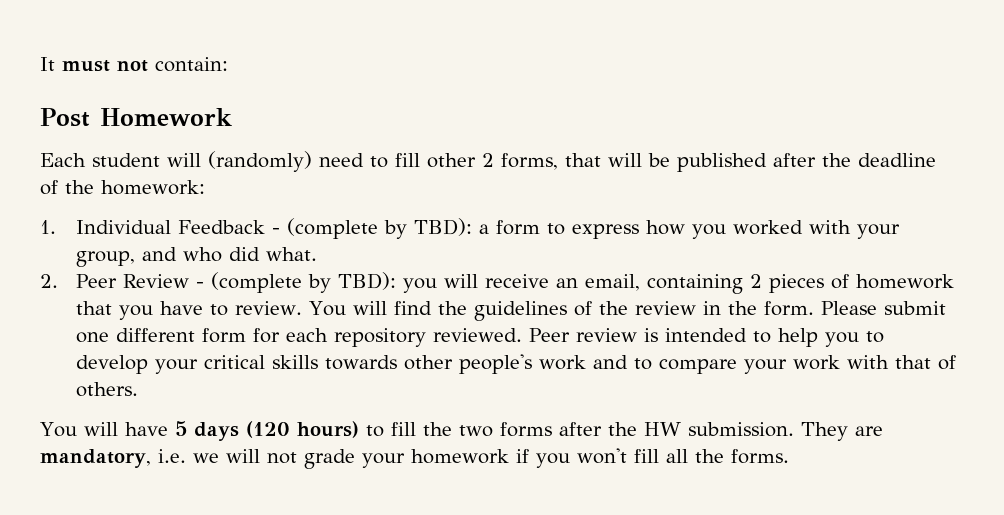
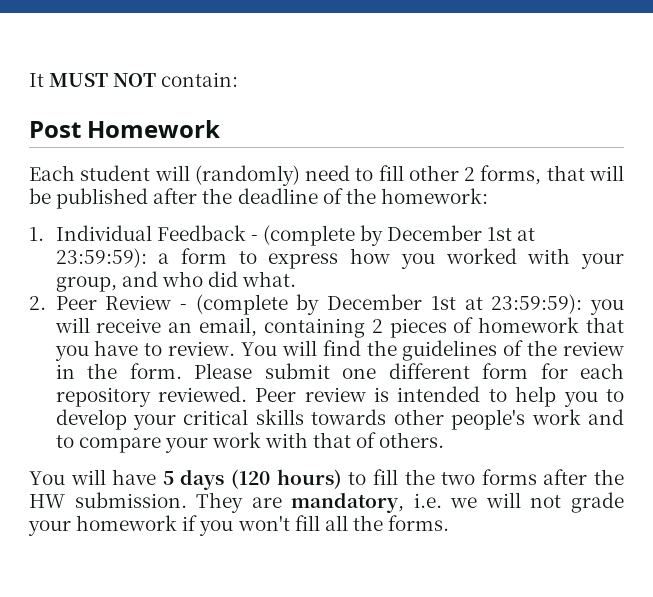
- It must not contain:
+ It MUST NOT contain:
- 1. Individual Feedback - (complete by TBD): a form to express how you worked with your group, and who did what.
+ 1. Individual Feedback - (complete by December 1st at 23:59:59): a form to express how you worked with your group, and who did what.
- 2. Peer Review - (complete by TBD): you will receive an email, containing 2 pieces of homework that you have to review.
+ 2. Peer Review - (complete by December 1st at 23:59:59): you will receive an email, containing 2 pieces of homework that you have to review.

